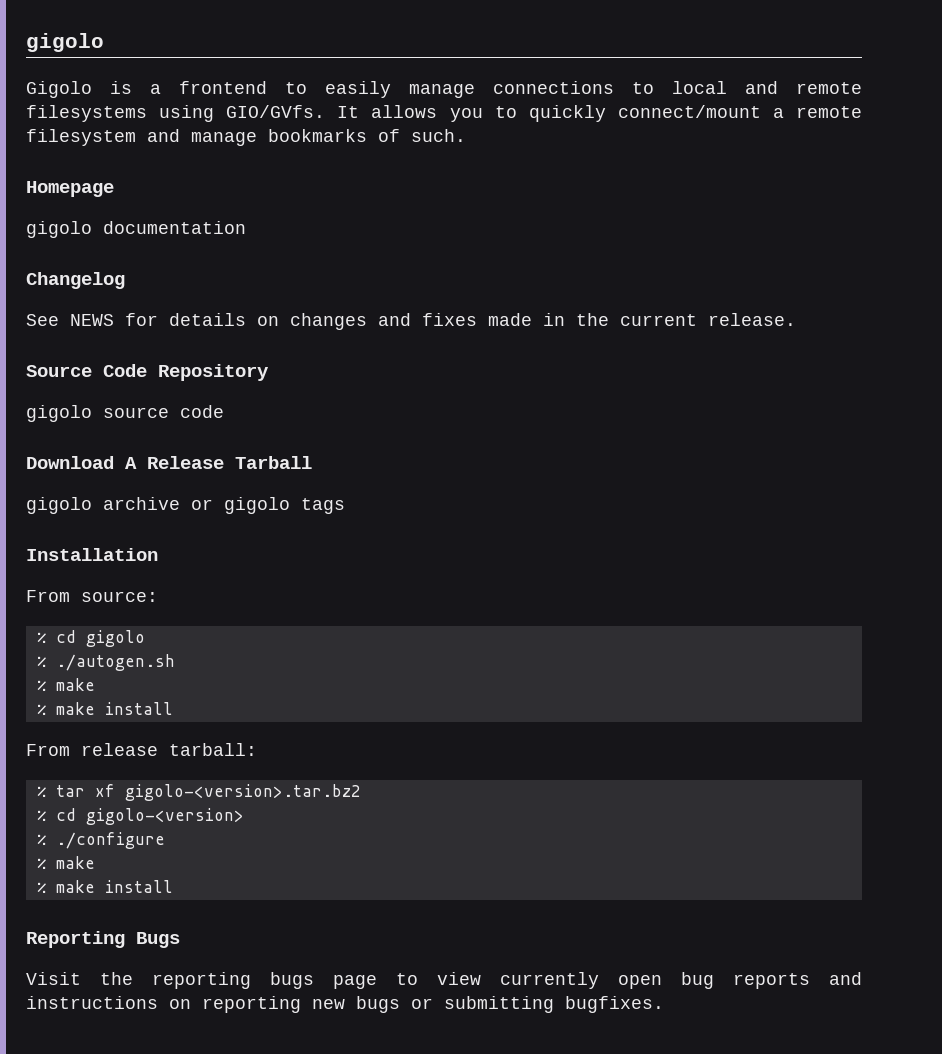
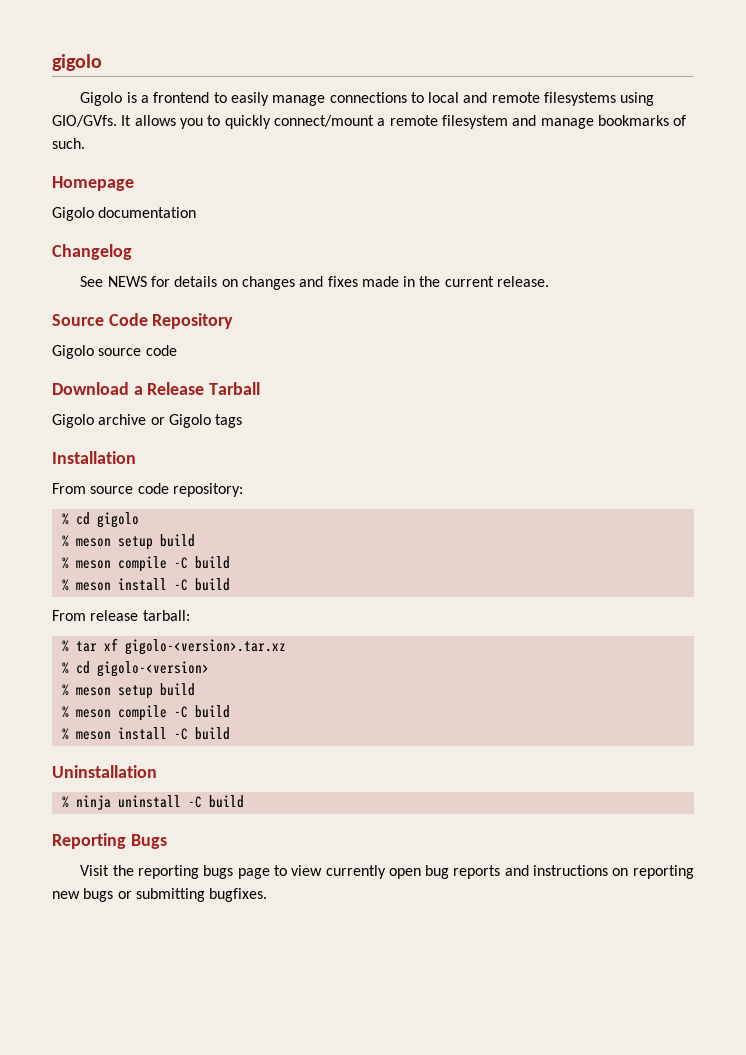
- gigolo documentation
+ Gigolo documentation
- gigolo source code
+ Gigolo source code
- Download A Release Tarball
+ Download a Release Tarball
- gigolo archive or gigolo tags
+ Gigolo archive or Gigolo tags
- From source:
+ From source code repository:
  % cd gigolo
- % ./autogen.sh
- % make
- % make install
+ % meson setup build
+ % meson compile -C build
+ % meson install -C build
- % tar xf gigolo-<version>.tar.bz2
+ % tar xf gigolo-<version>.tar.xz
  % cd gigolo-<version>
- % ./configure
- % make
- % make install
+ % meson setup build
+ % meson compile -C build
+ % meson install -C build
+ Uninstallation
+ % ninja uninstall -C build

